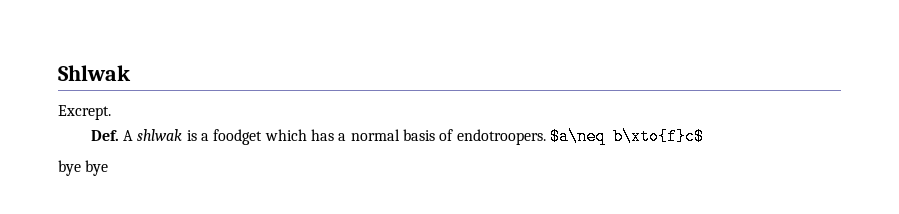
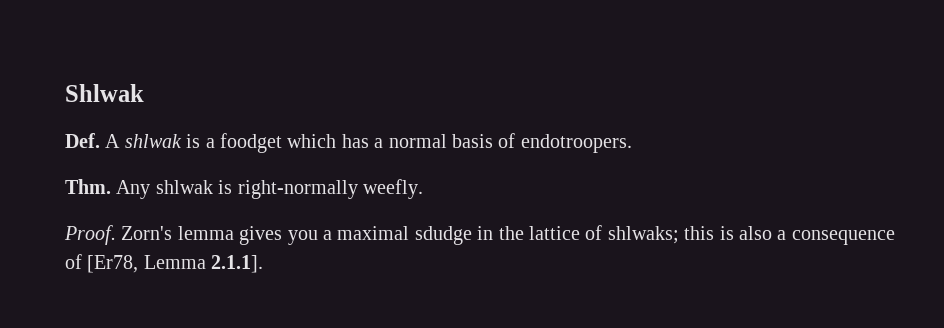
- Excrept.
- Def. A shlwak is a foodget which has a normal basis of endotroopers. $a\neq b\xto{f}c$
- bye bye
+ Def. A shlwak is a foodget which has a normal basis of endotroopers.
+ Thm. Any shlwak is right-normally weefly.
+ Proof. Zorn's lemma gives you a maximal sdudge in the lattice of shlwaks; this is also a consequence of [Er78, Lemma 2.1.1].

